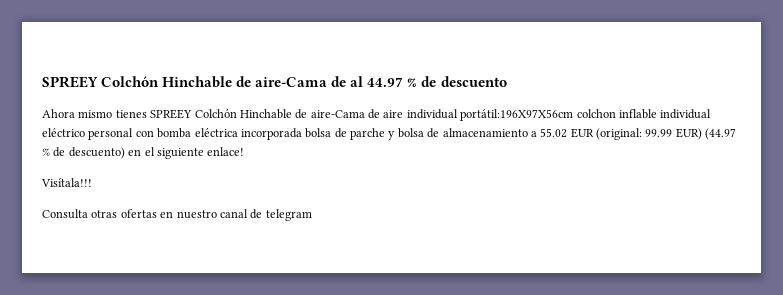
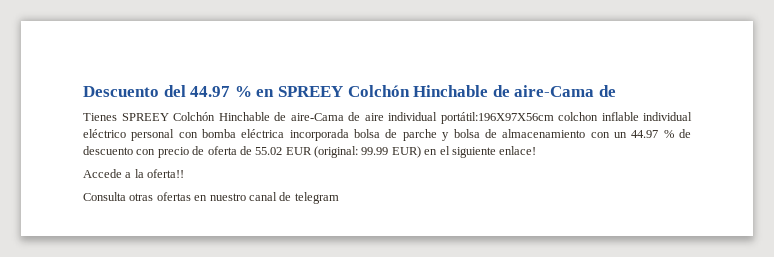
- SPREEY Colchón Hinchable de aire-Cama de al 44.97 % de descuento
- Ahora mismo tienes SPREEY Colchón Hinchable de aire-Cama de aire individual portátil:196X97X56cm colchon inflable individual eléctrico personal con bomba eléctrica incorporada bolsa de parche y bolsa de almacenamiento a 55.02 EUR (original: 99.99 EUR) (44.97 % de descuento) en el siguiente enlace!
+ Descuento del 44.97 % en SPREEY Colchón Hinchable de aire-Cama de
+ Tienes SPREEY Colchón Hinchable de aire-Cama de aire individual portátil:196X97X56cm colchon inflable individual eléctrico personal con bomba eléctrica incorporada bolsa de parche y bolsa de almacenamiento con un 44.97 % de descuento con precio de oferta de 55.02 EUR (original: 99.99 EUR) en el siguiente enlace!
- Visítala!!!
+ Accede a la oferta!!

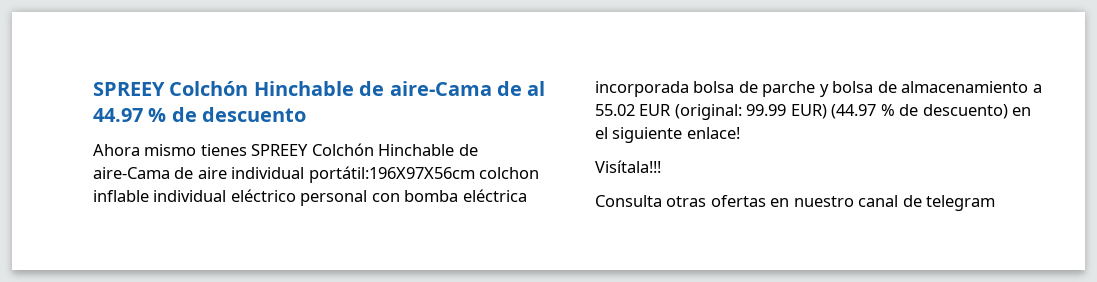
- Descuento del 44.97 % en SPREEY Colchón Hinchable de aire-Cama de
- Tienes SPREEY Colchón Hinchable de aire-Cama de aire individual portátil:196X97X56cm colchon inflable individual eléctrico personal con bomba eléctrica incorporada bolsa de parche y bolsa de almacenamiento con un 44.97 % de descuento con precio de oferta de 55.02 EUR (original: 99.99 EUR) en el siguiente enlace!
+ SPREEY Colchón Hinchable de aire-Cama de al 44.97 % de descuento
+ Ahora mismo tienes SPREEY Colchón Hinchable de aire-Cama de aire individual portátil:196X97X56cm colchon inflable individual eléctrico personal con bomba eléctrica incorporada bolsa de parche y bolsa de almacenamiento a 55.02 EUR (original: 99.99 EUR) (44.97 % de descuento) en el siguiente enlace!
- Accede a la oferta!!
+ Visítala!!!

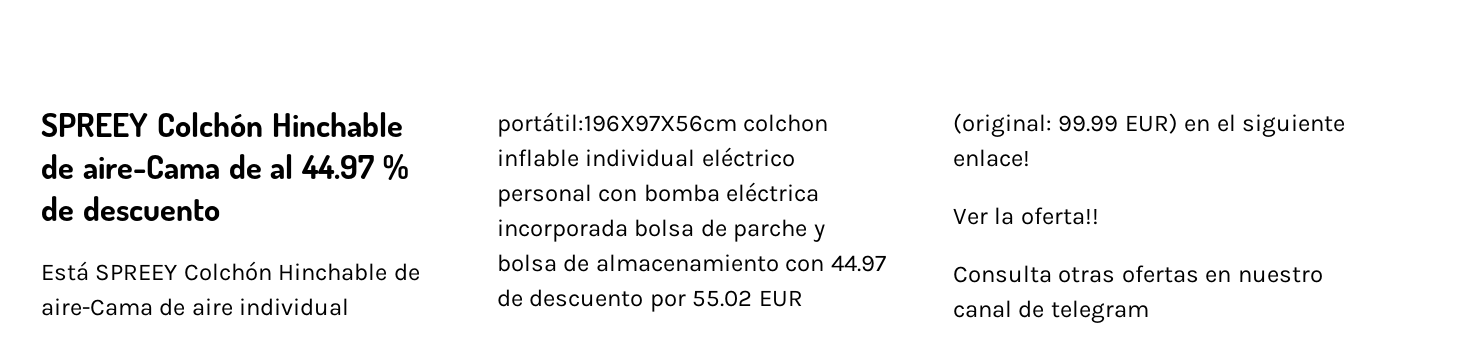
- Ahora mismo tienes SPREEY Colchón Hinchable de aire-Cama de aire individual portátil:196X97X56cm colchon inflable individual eléctrico personal con bomba eléctrica incorporada bolsa de parche y bolsa de almacenamiento a 55.02 EUR (original: 99.99 EUR) (44.97 % de descuento) en el siguiente enlace!
+ Está SPREEY Colchón Hinchable de aire-Cama de aire individual portátil:196X97X56cm colchon inflable individual eléctrico personal con bomba eléctrica incorporada bolsa de parche y bolsa de almacenamiento con 44.97 de descuento por 55.02 EUR (original: 99.99 EUR) en el siguiente enlace!
- Visítala!!!
+ Ver la oferta!!

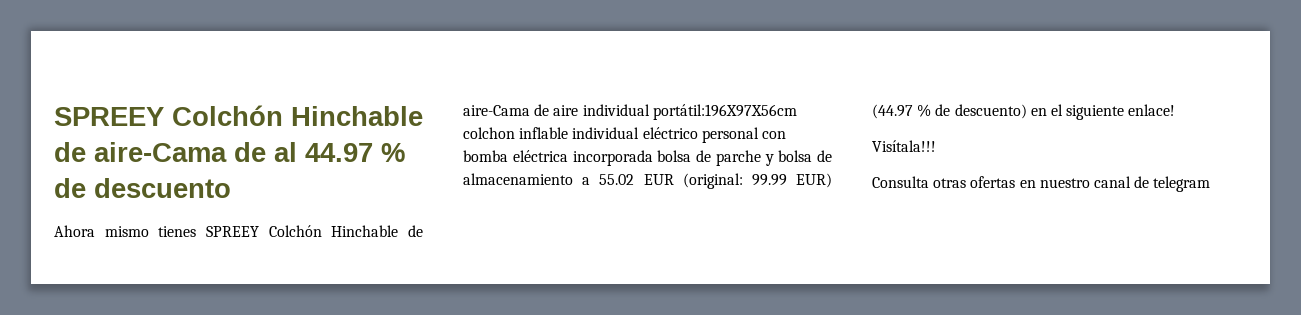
- Está SPREEY Colchón Hinchable de aire-Cama de aire individual portátil:196X97X56cm colchon inflable individual eléctrico personal con bomba eléctrica incorporada bolsa de parche y bolsa de almacenamiento con 44.97 de descuento por 55.02 EUR (original: 99.99 EUR) en el siguiente enlace!
+ Ahora mismo tienes SPREEY Colchón Hinchable de aire-Cama de aire individual portátil:196X97X56cm colchon inflable individual eléctrico personal con bomba eléctrica incorporada bolsa de parche y bolsa de almacenamiento a 55.02 EUR (original: 99.99 EUR) (44.97 % de descuento) en el siguiente enlace!
- Ver la oferta!!
+ Visítala!!!

